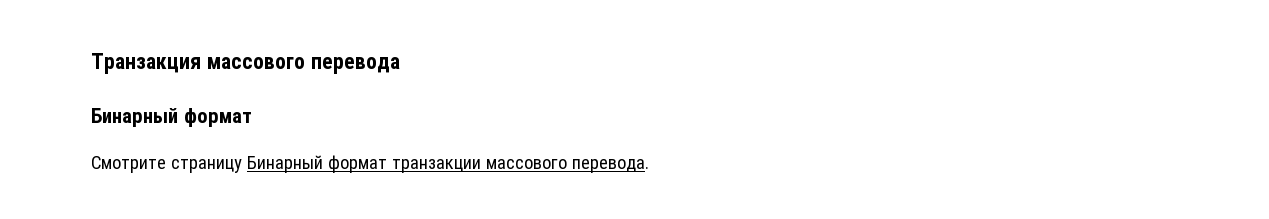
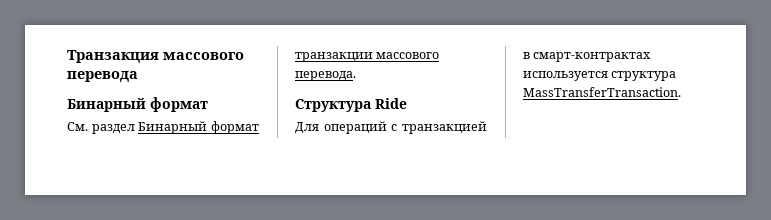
- Смотрите страницу Бинарный формат транзакции массового перевода.
+ См. раздел Бинарный формат транзакции массового перевода.
+ Структура Ride
+ Для операций с транзакцией в смарт-контрактах используется структура MassTransferTransaction.

